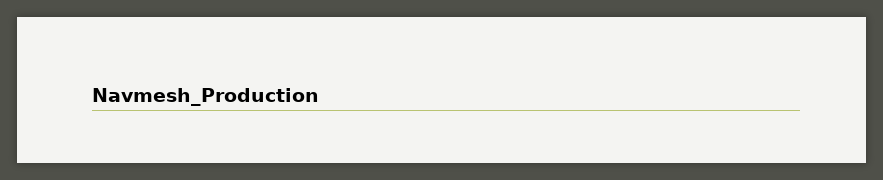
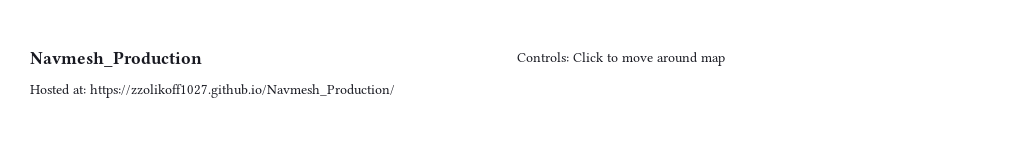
+ Hosted at: https://zzolikoff1027.github.io/Navmesh_Production/
+ Controls: Click to move around map

